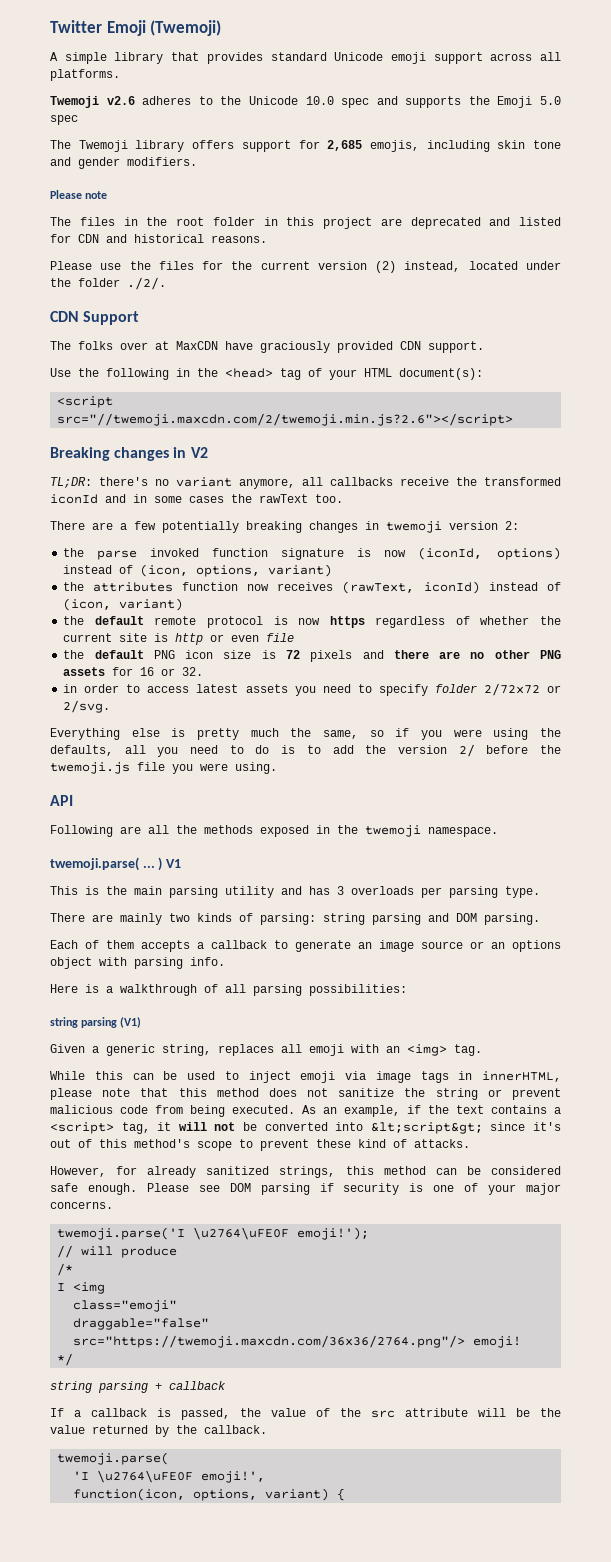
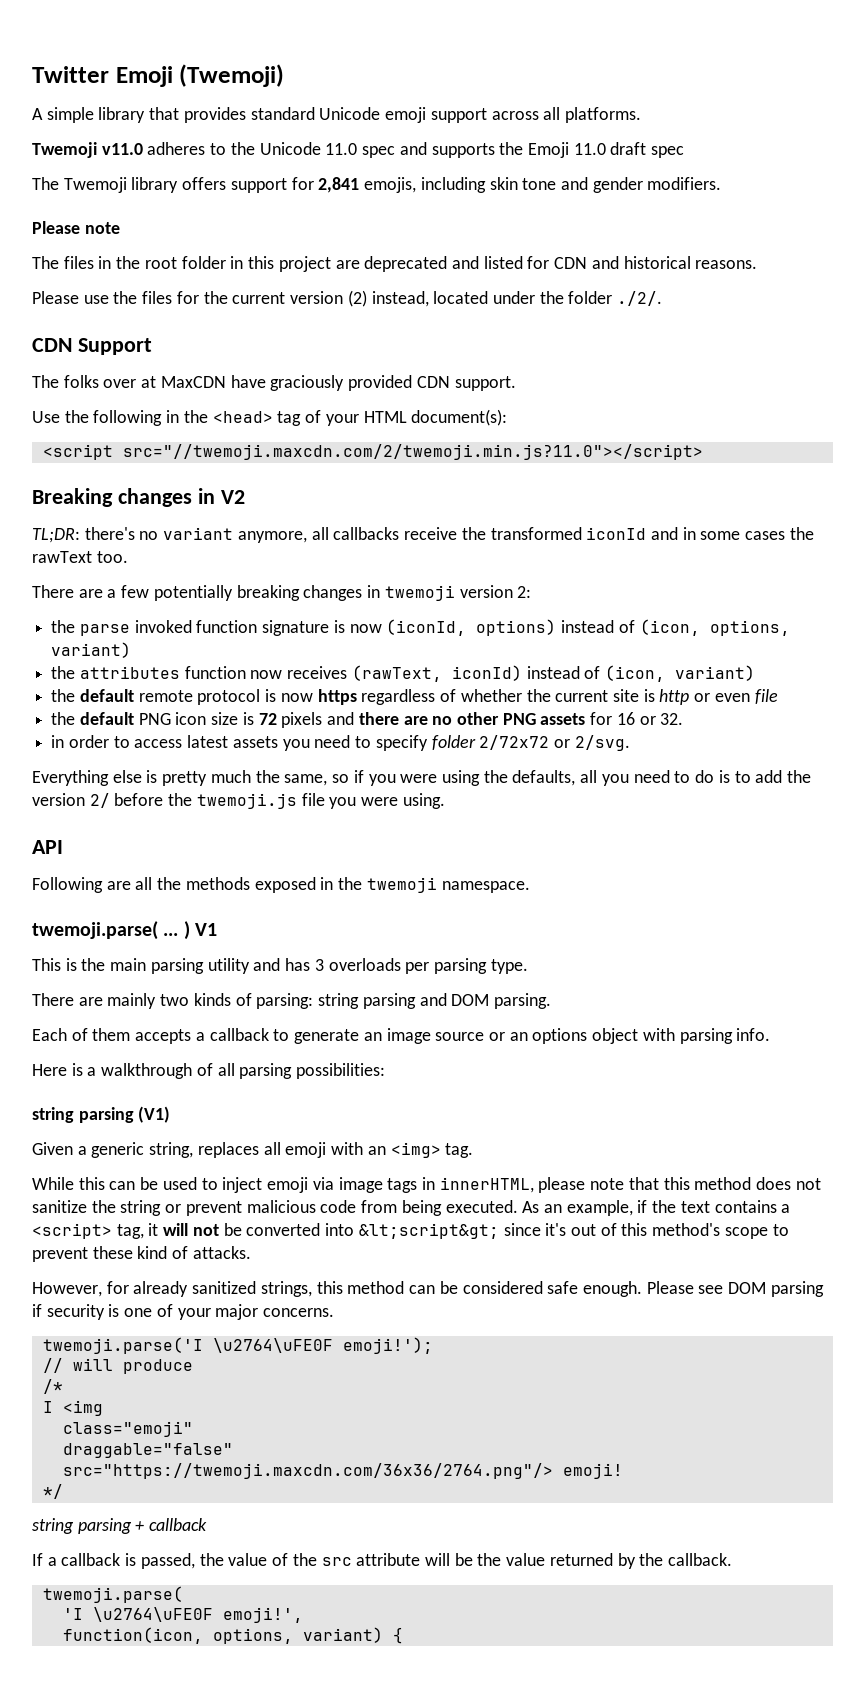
- Twemoji v2.6 adheres to the Unicode 10.0 spec and supports the Emoji 5.0 spec
+ Twemoji v11.0 adheres to the Unicode 11.0 spec and supports the Emoji 11.0 draft spec
- The Twemoji library offers support for 2,685 emojis, including skin tone and gender modifiers.
+ The Twemoji library offers support for 2,841 emojis, including skin tone and gender modifiers.
- <script src="//twemoji.maxcdn.com/2/twemoji.min.js?2.6"></script>
+ <script src="//twemoji.maxcdn.com/2/twemoji.min.js?11.0"></script>

